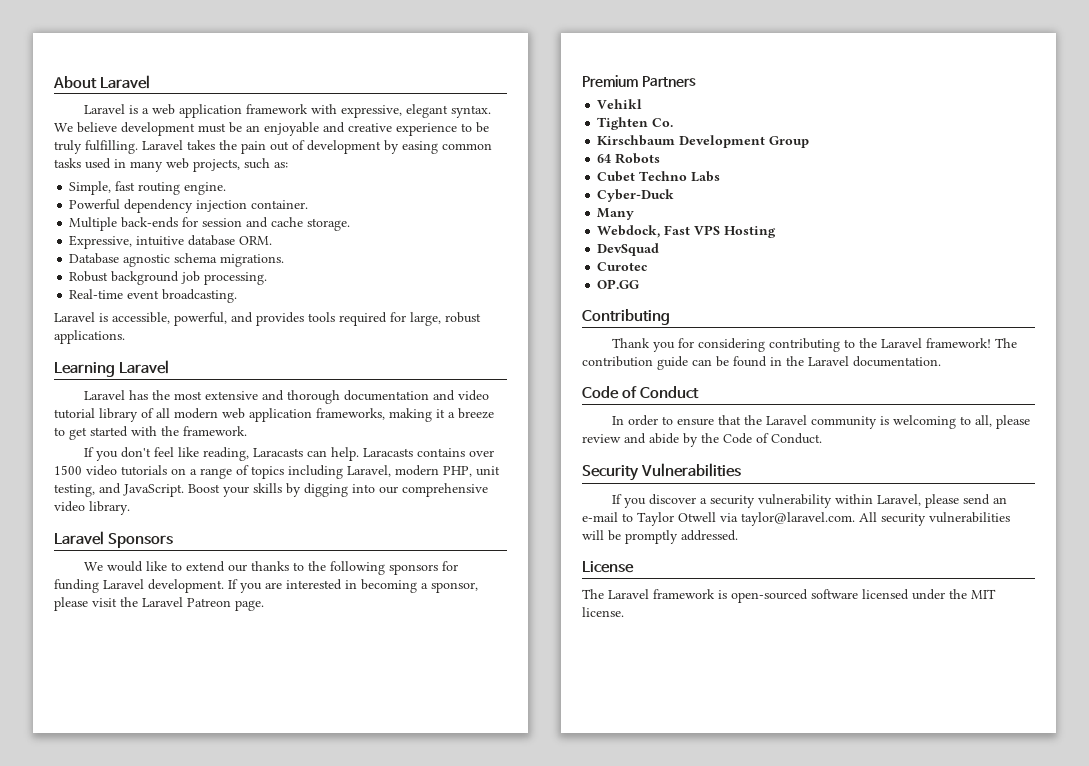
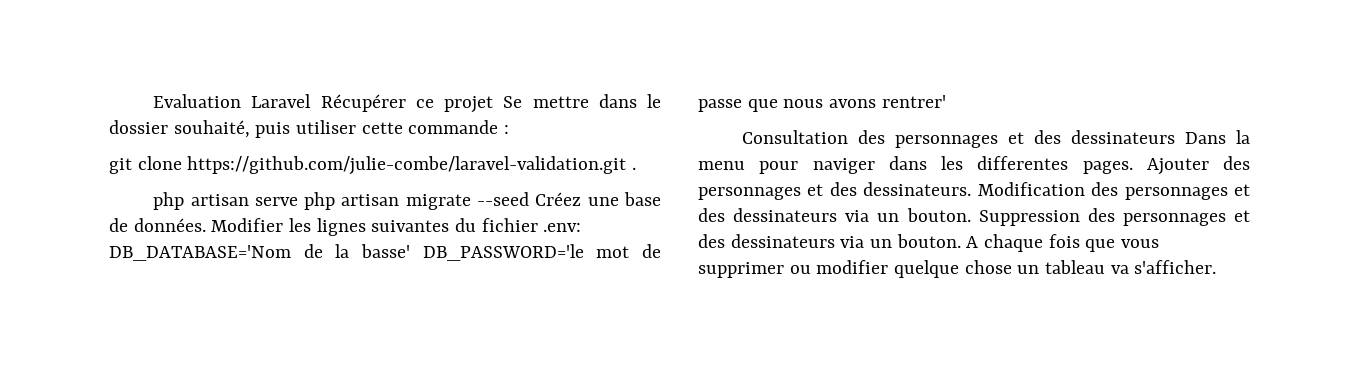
- About Laravel
- Laravel is a web application framework with expressive, elegant syntax. We believe development must be an enjoyable and creative experience to be truly fulfilling. Laravel takes the pain out of development by easing common tasks used in many web projects, such as:
- Simple, fast routing engine.
- Powerful dependency injection container.
- Multiple back-ends for session and cache storage.
- Expressive, intuitive database ORM.
- Database agnostic schema migrations.
- Robust background job processing.
- Real-time event broadcasting.
- Laravel is accessible, powerful, and provides tools required for large, robust applications.
- Learning Laravel
- Laravel has the most extensive and thorough documentation and video tutorial library of all modern web application frameworks, making it a breeze to get started with the framework.
- If you don't feel like reading, Laracasts can help. Laracasts contains over 1500 video tutorials on a range of topics including Laravel, modern PHP, unit testing, and JavaScript. Boost your skills by digging into our comprehensive video library.
- Laravel Sponsors
- We would like to extend our thanks to the following sponsors for funding Laravel development. If you are interested in becoming a sponsor, please visit the Laravel Patreon page.
- Premium Partners
- Vehikl
- Tighten Co.
- Kirschbaum Development Group
- 64 Robots
- Cubet Techno Labs
- Cyber-Duck
- Many
- Webdock, Fast VPS Hosting
- DevSquad
- Curotec
- OP.GG
- Contributing
- Thank you for considering contributing to the Laravel framework! The contribution guide can be found in the Laravel documentation.
- Code of Conduct
- In order to ensure that the Laravel community is welcoming to all, please review and abide by the Code of Conduct.
- Security Vulnerabilities
- If you discover a security vulnerability within Laravel, please send an e-mail to Taylor Otwell via taylor@laravel.com. All security vulnerabilities will be promptly addressed.
- License
- The Laravel framework is open-sourced software licensed under the MIT license.
+ Evaluation Laravel Récupérer ce projet Se mettre dans le dossier souhaité, puis utiliser cette commande :
+ git clone https://github.com/julie-combe/laravel-validation.git .
+ php artisan serve php artisan migrate --seed Créez une base de données. Modifier les lignes suivantes du fichier .env: DB_DATABASE='Nom de la basse' DB_PASSWORD='le mot de passe que nous avons rentrer'
+ Consultation des personnages et des dessinateurs Dans la menu pour naviger dans les differentes pages. Ajouter des personnages et des dessinateurs. Modification des personnages et des dessinateurs via un bouton. Suppression des personnages et des dessinateurs via un bouton. A chaque fois que vous supprimer ou modifier quelque chose un tableau va s'afficher.

